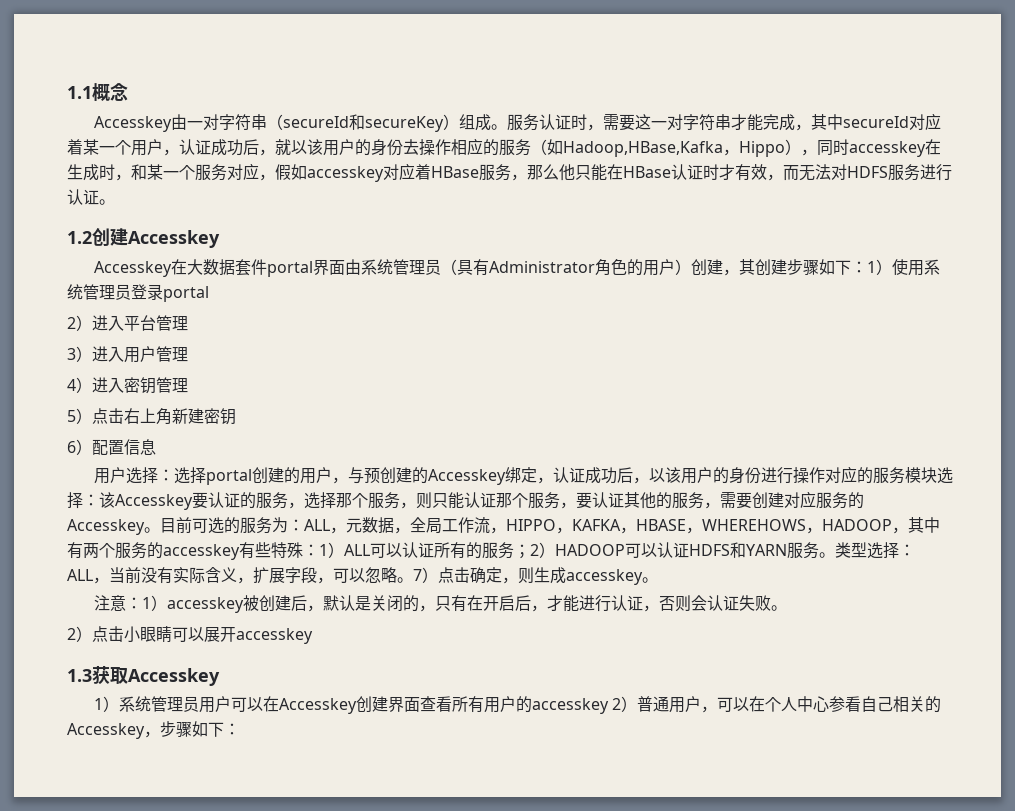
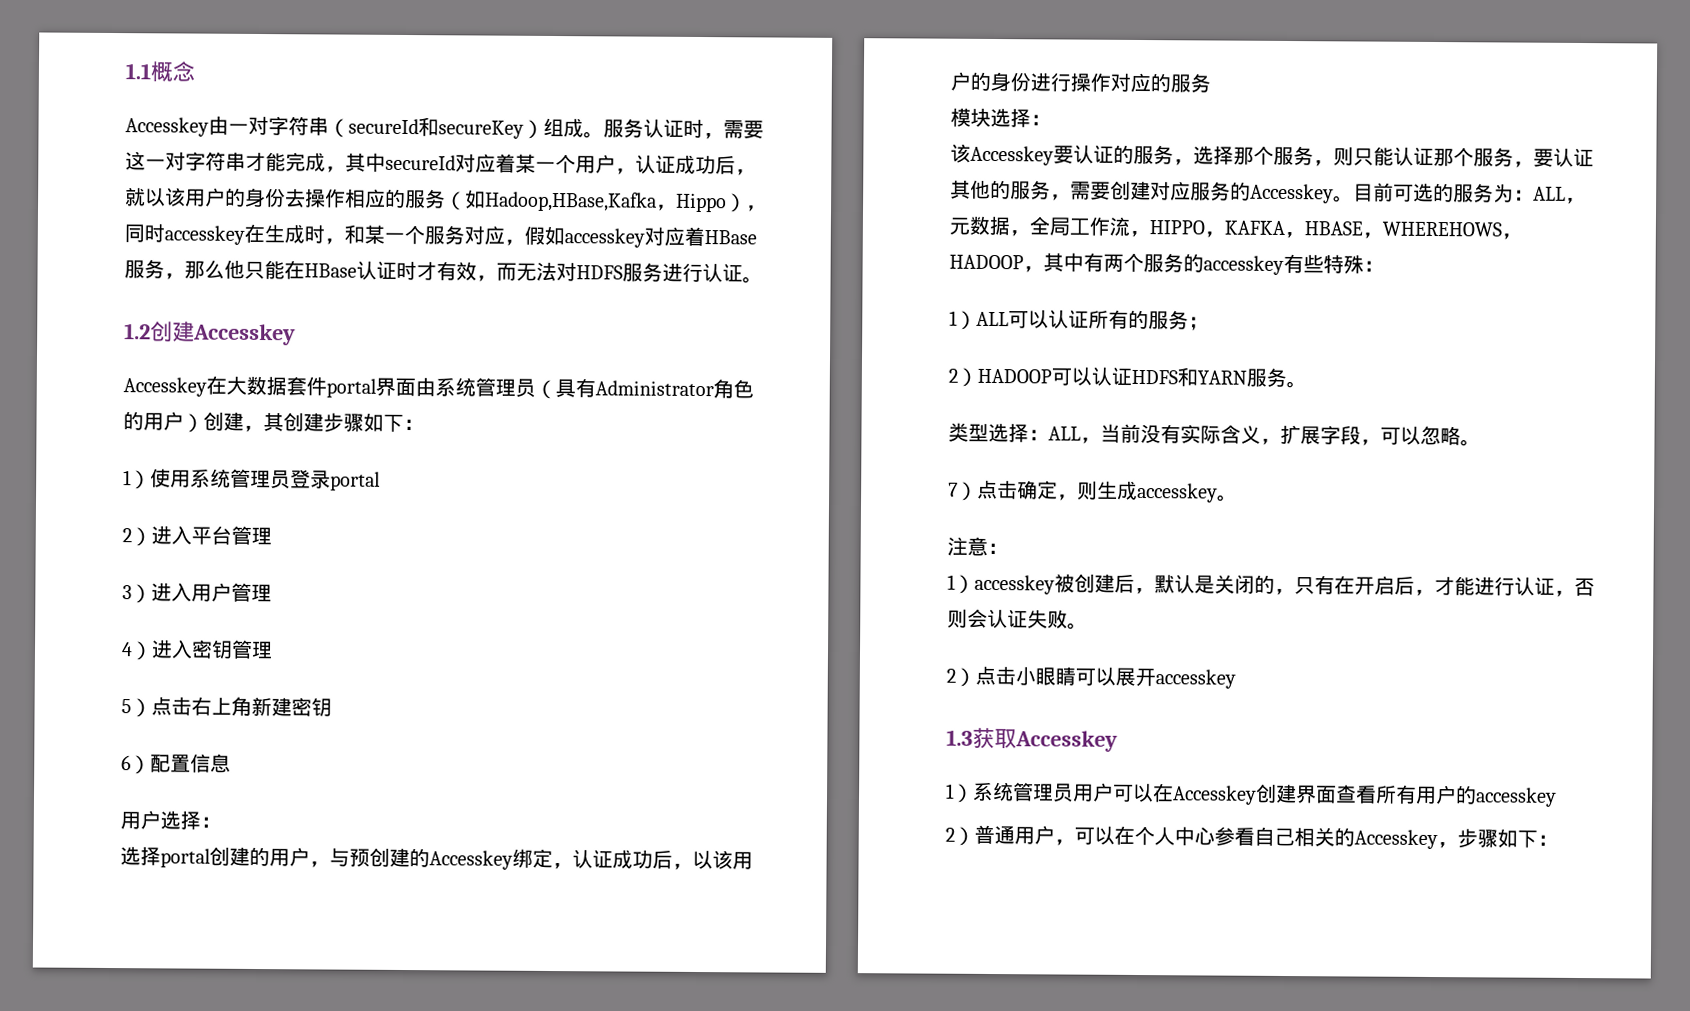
- Accesskey在大数据套件portal界面由系统管理员（具有Administrator角色的用户）创建，其创建步骤如下：1）使用系统管理员登录portal
+ Accesskey在大数据套件portal界面由系统管理员（具有Administrator角色的用户）创建，其创建步骤如下：
+ 1）使用系统管理员登录portal
- 用户选择：选择portal创建的用户，与预创建的Accesskey绑定，认证成功后，以该用户的身份进行操作对应的服务模块选择：该Accesskey要认证的服务，选择那个服务，则只能认证那个服务，要认证其他的服务，需要创建对应服务的Accesskey。
+ 用户选择：
+ 选择portal创建的用户，与预创建的Accesskey绑定，认证成功后，以该用户的身份进行操作对应的服务
+ 模块选择：
+ 该Accesskey要认证的服务，选择那个服务，则只能认证那个服务，要认证其他的服务，需要创建对应服务的Accesskey。
- ALL，元数据，全局工作流，HIPPO，KAFKA，HBASE，WHEREHOWS，HADOOP，其中有两个服务的accesskey有些特殊：1）ALL可以认证所有的服务；2）HADOOP可以认证HDFS和YARN服务。类型选择：
+ ALL，元数据，全局工作流，HIPPO，KAFKA，HBASE，WHEREHOWS，HADOOP，其中有两个服务的accesskey有些特殊：
+ 1）ALL可以认证所有的服务；
+ 2）HADOOP可以认证HDFS和YARN服务。
+ 类型选择：
- ALL，当前没有实际含义，扩展字段，可以忽略。7）点击确定，则生成accesskey。
+ ALL，当前没有实际含义，扩展字段，可以忽略。
+ 7）点击确定，则生成accesskey。
- 注意：1）accesskey被创建后，默认是关闭的，只有在开启后，才能进行认证，否则会认证失败。
+ 注意：
+ 1）accesskey被创建后，默认是关闭的，只有在开启后，才能进行认证，否则会认证失败。
- 1）系统管理员用户可以在Accesskey创建界面查看所有用户的accesskey 2）普通用户，可以在个人中心参看自己相关的Accesskey，步骤如下：
+ 1）系统管理员用户可以在Accesskey创建界面查看所有用户的accesskey
+ 2）普通用户，可以在个人中心参看自己相关的Accesskey，步骤如下：

